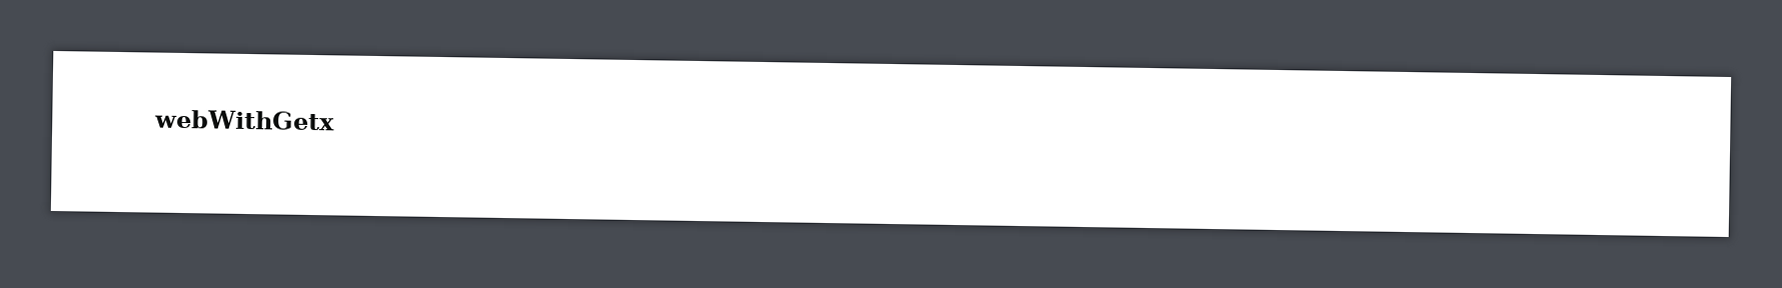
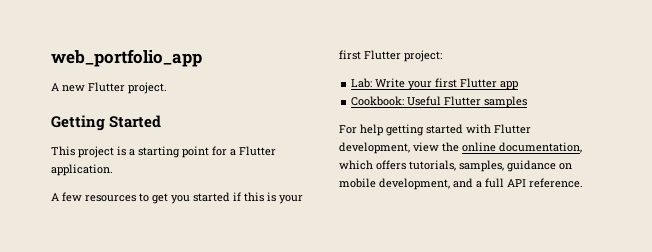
- webWithGetx
+ web_portfolio_app
+ A new Flutter project.
+ Getting Started
+ This project is a starting point for a Flutter application.
+ A few resources to get you started if this is your first Flutter project:
+ Lab: Write your first Flutter app
+ Cookbook: Useful Flutter samples
+ For help getting started with Flutter development, view the online documentation, which offers tutorials, samples, guidance on mobile development, and a full API reference.

